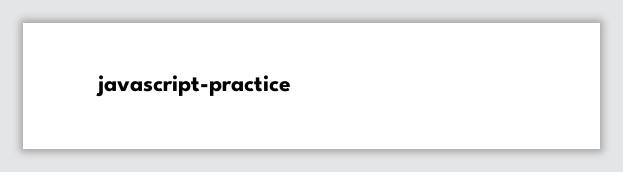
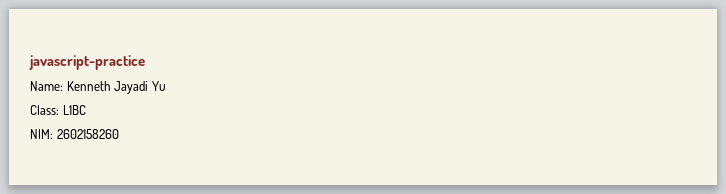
+ Name: Kenneth Jayadi Yu
+ Class: L1BC
+ NIM: 2602158260

